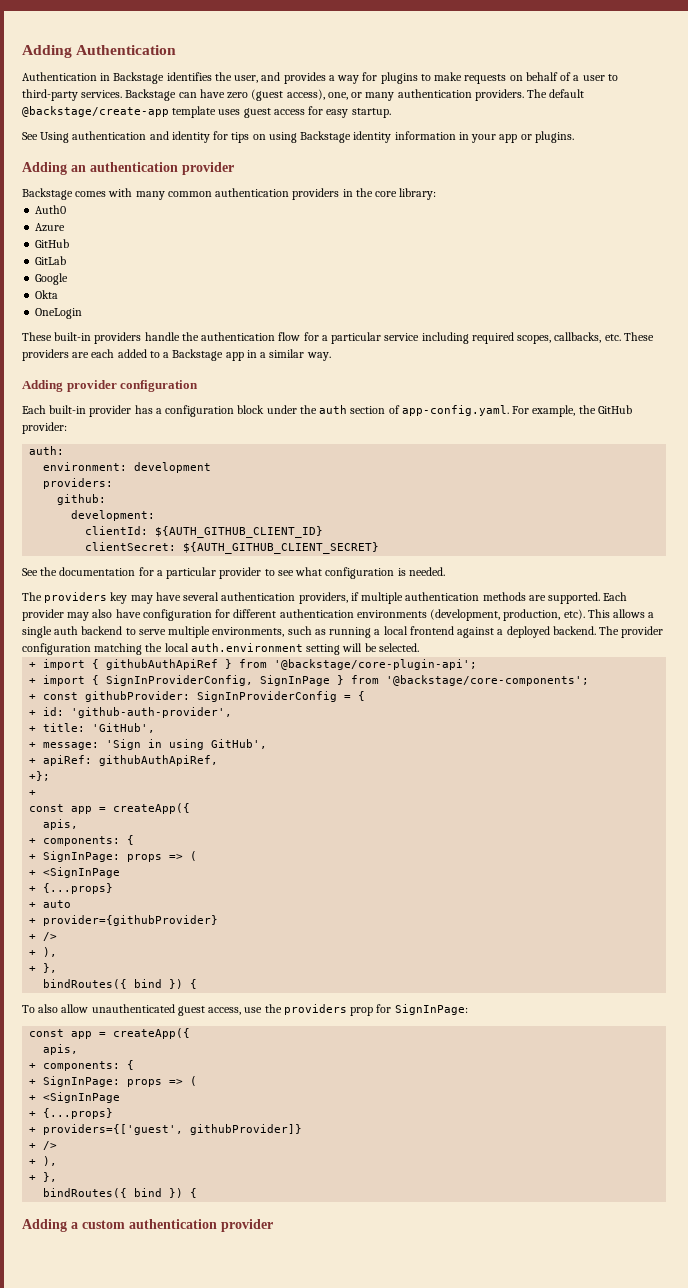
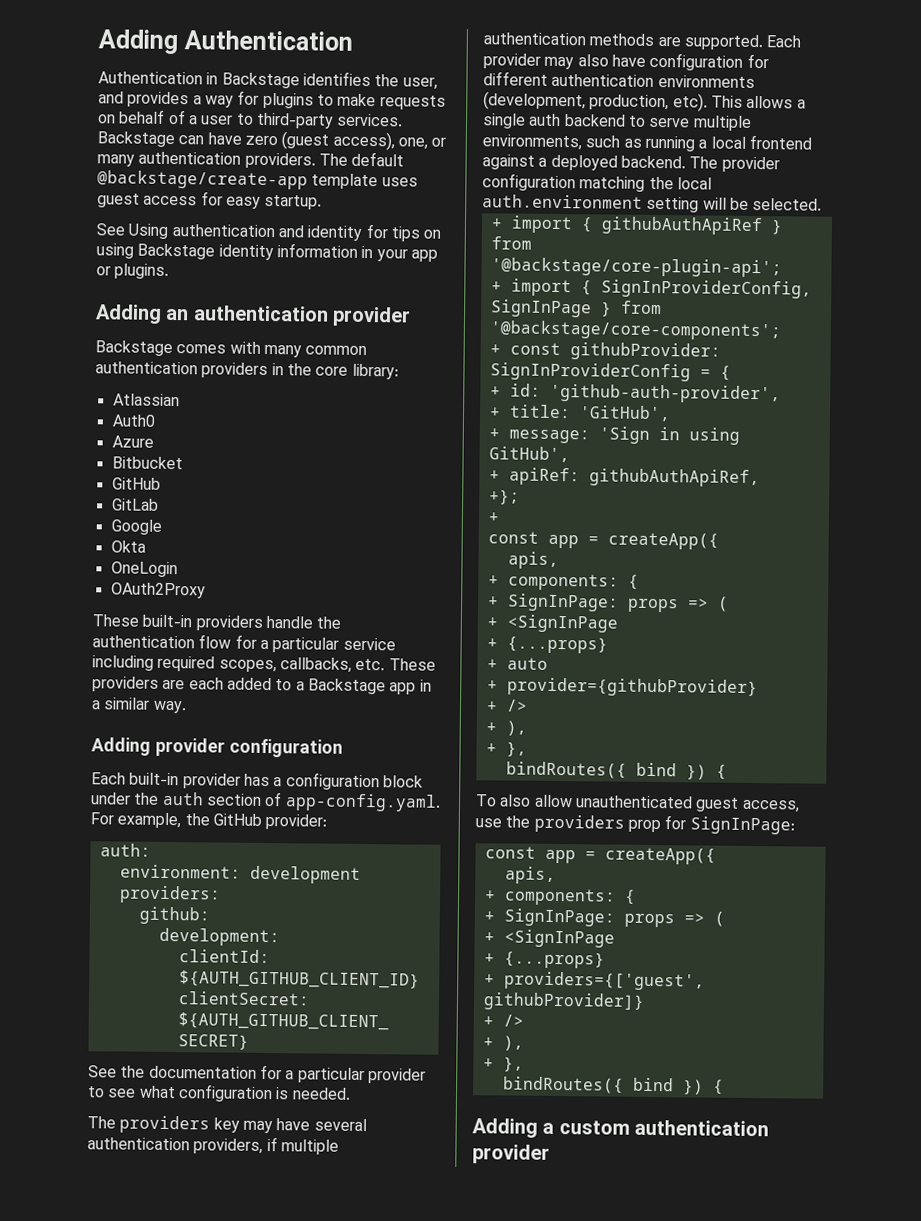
+ Atlassian
+ Bitbucket
+ OAuth2Proxy

